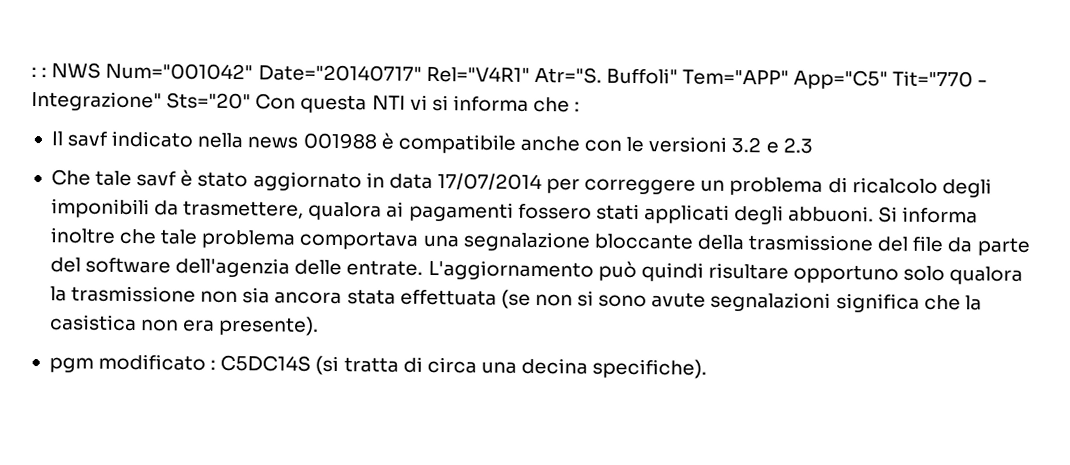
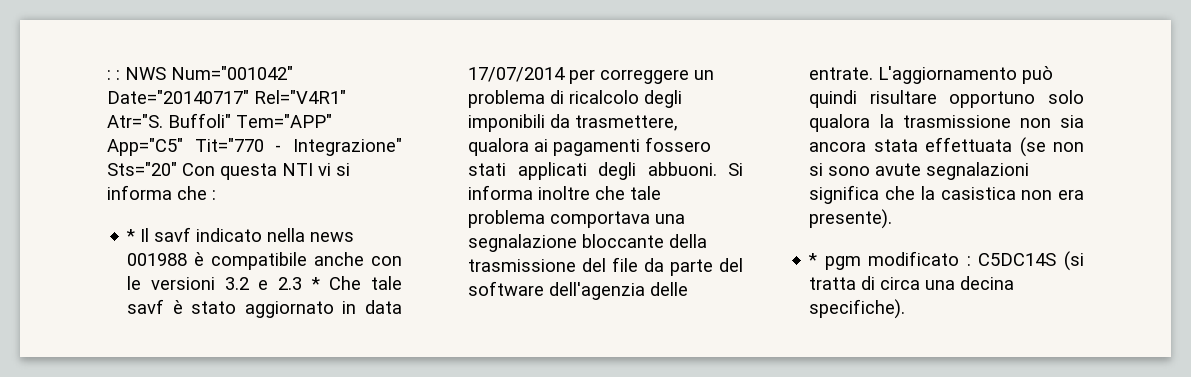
- Il savf indicato nella news 001988 è compatibile anche con le versioni 3.2 e 2.3
- Che tale savf è stato aggiornato in data 17/07/2014 per correggere un problema di ricalcolo degli imponibili da trasmettere, qualora ai pagamenti fossero stati applicati degli abbuoni.
+ * Il savf indicato nella news 001988 è compatibile anche con le versioni 3.2 e 2.3 * Che tale savf è stato aggiornato in data 17/07/2014 per correggere un problema di ricalcolo degli imponibili da trasmettere, qualora ai pagamenti fossero stati applicati degli abbuoni.
- pgm modificato : C5DC14S (si tratta di circa una decina specifiche).
+ * pgm modificato : C5DC14S (si tratta di circa una decina specifiche).

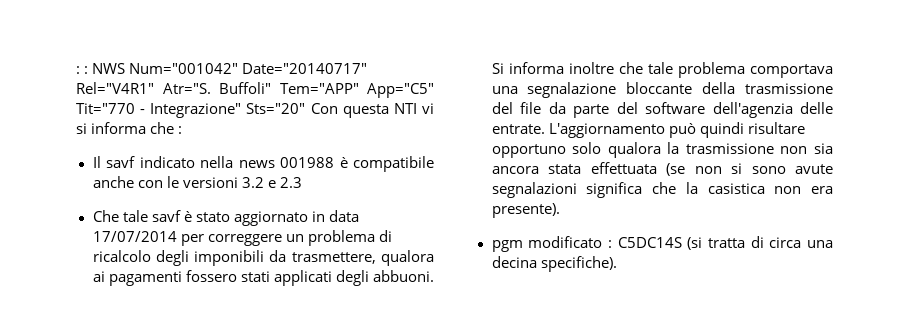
- * Il savf indicato nella news 001988 è compatibile anche con le versioni 3.2 e 2.3 * Che tale savf è stato aggiornato in data 17/07/2014 per correggere un problema di ricalcolo degli imponibili da trasmettere, qualora ai pagamenti fossero stati applicati degli abbuoni.
+ Il savf indicato nella news 001988 è compatibile anche con le versioni 3.2 e 2.3
+ Che tale savf è stato aggiornato in data 17/07/2014 per correggere un problema di ricalcolo degli imponibili da trasmettere, qualora ai pagamenti fossero stati applicati degli abbuoni.
- * pgm modificato : C5DC14S (si tratta di circa una decina specifiche).
+ pgm modificato : C5DC14S (si tratta di circa una decina specifiche).

